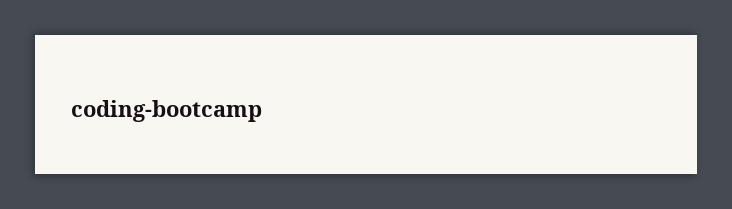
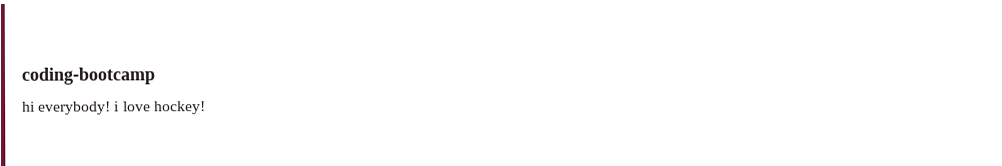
+ hi everybody! i love hockey!

